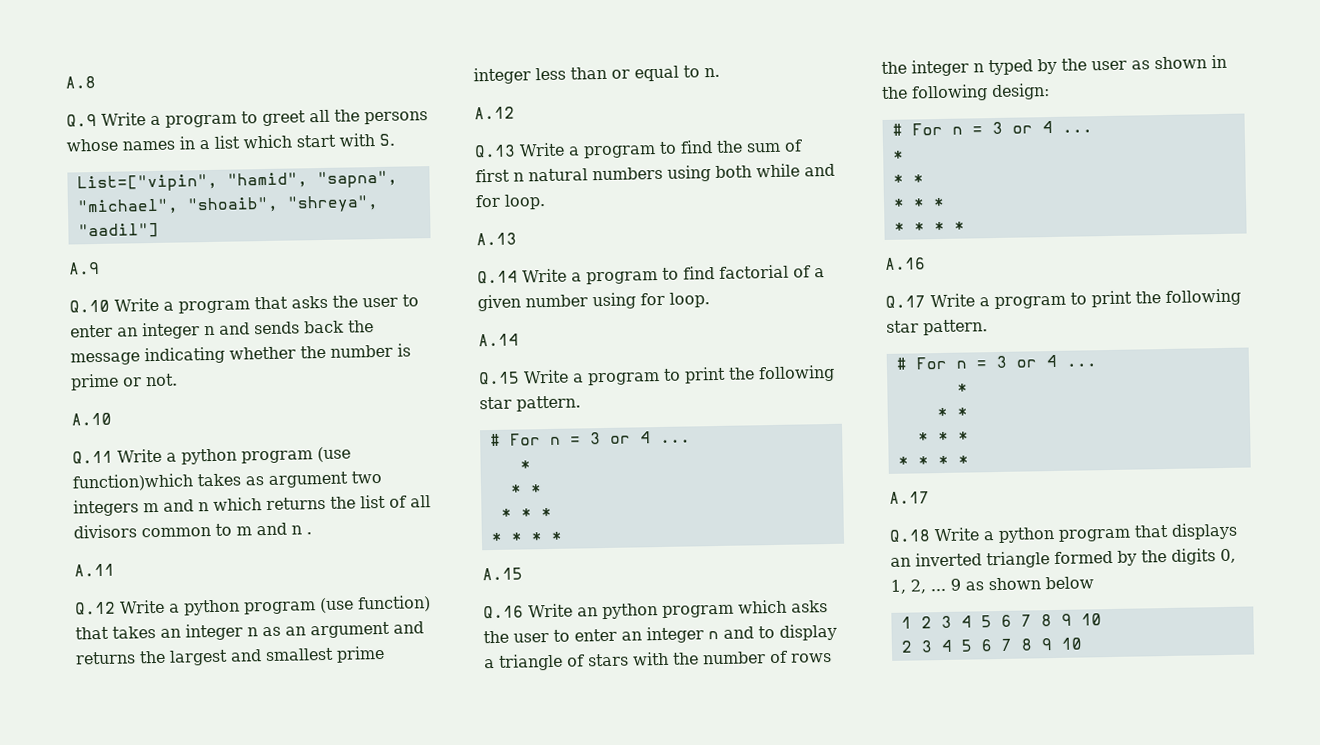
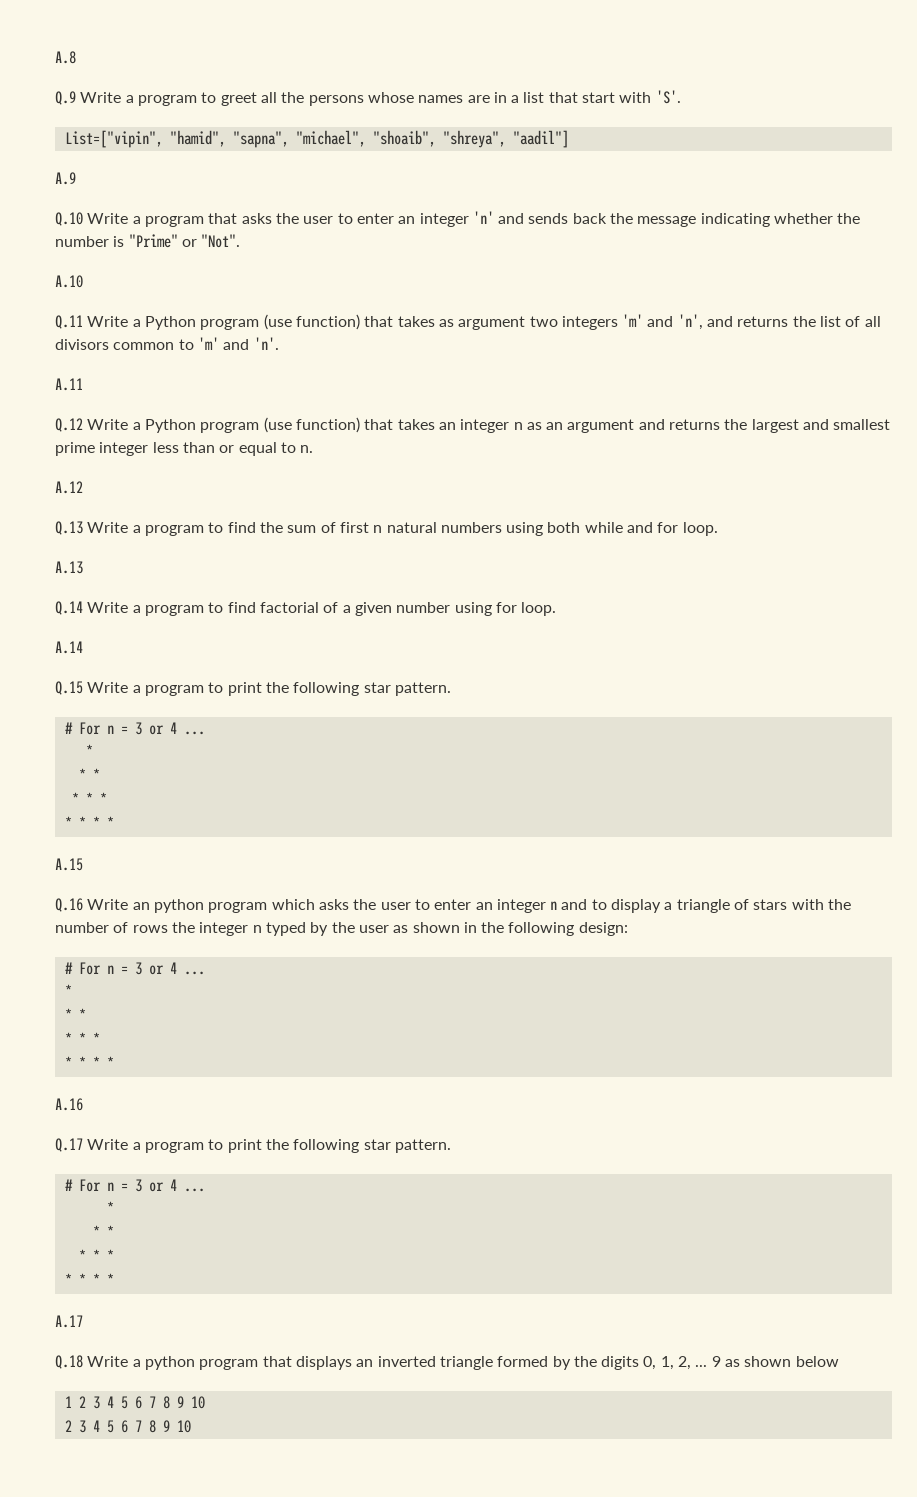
- Q.9 Write a program to greet all the persons whose names in a list which start with S.
+ Q.9 Write a program to greet all the persons whose names are in a list that start with 'S'.
- Q.10 Write a program that asks the user to enter an integer n and sends back the message indicating whether the number is prime or not.
+ Q.10 Write a program that asks the user to enter an integer 'n' and sends back the message indicating whether the number is "Prime" or "Not".
- Q.11 Write a python program (use function)which takes as argument two integers m and n which returns the list of all divisors common to m and n .
+ Q.11 Write a Python program (use function) that takes as argument two integers 'm' and 'n', and returns the list of all divisors common to 'm' and 'n'.
- Q.12 Write a python program (use function) that takes an integer n as an argument and returns the largest and smallest prime integer less than or equal to n.
+ Q.12 Write a Python program (use function) that takes an integer n as an argument and returns the largest and smallest prime integer less than or equal to n.

